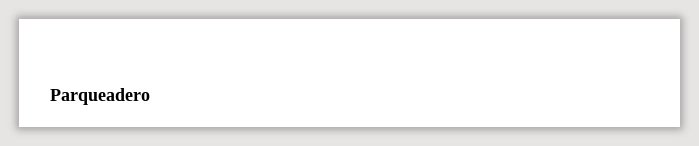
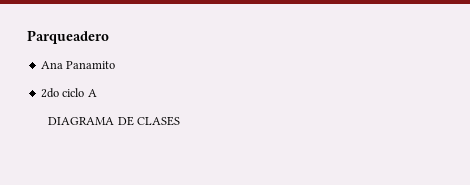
+ Ana Panamito
+ 2do ciclo A
+ DIAGRAMA DE CLASES

